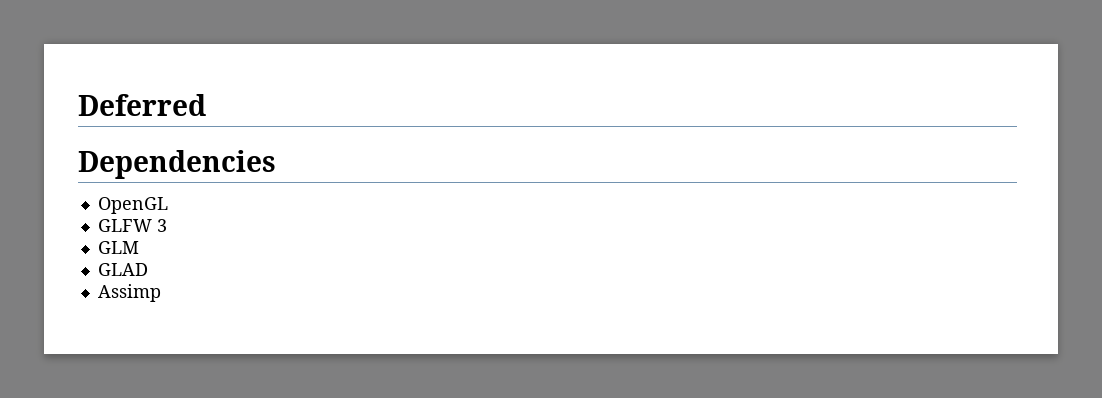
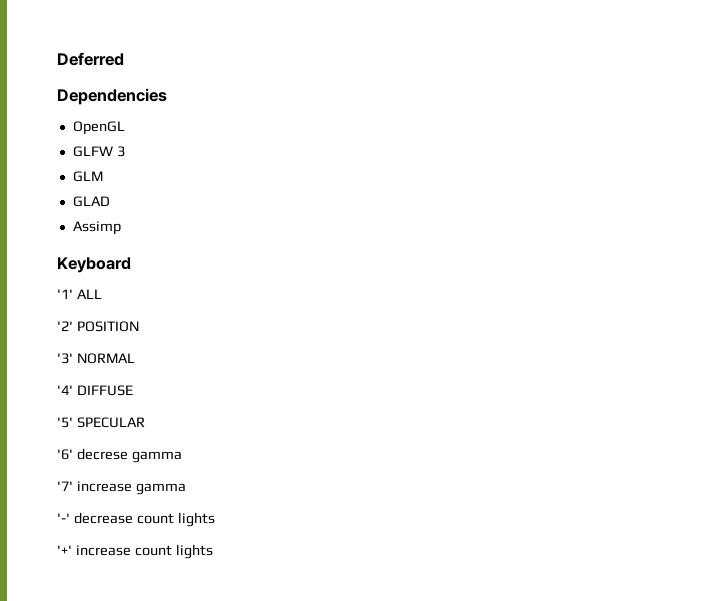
+ Keyboard
+ '1' ALL
+ '2' POSITION
+ '3' NORMAL
+ '4' DIFFUSE
+ '5' SPECULAR
+ '6' decrese gamma
+ '7' increase gamma
+ '-' decrease count lights
+ '+' increase count lights

